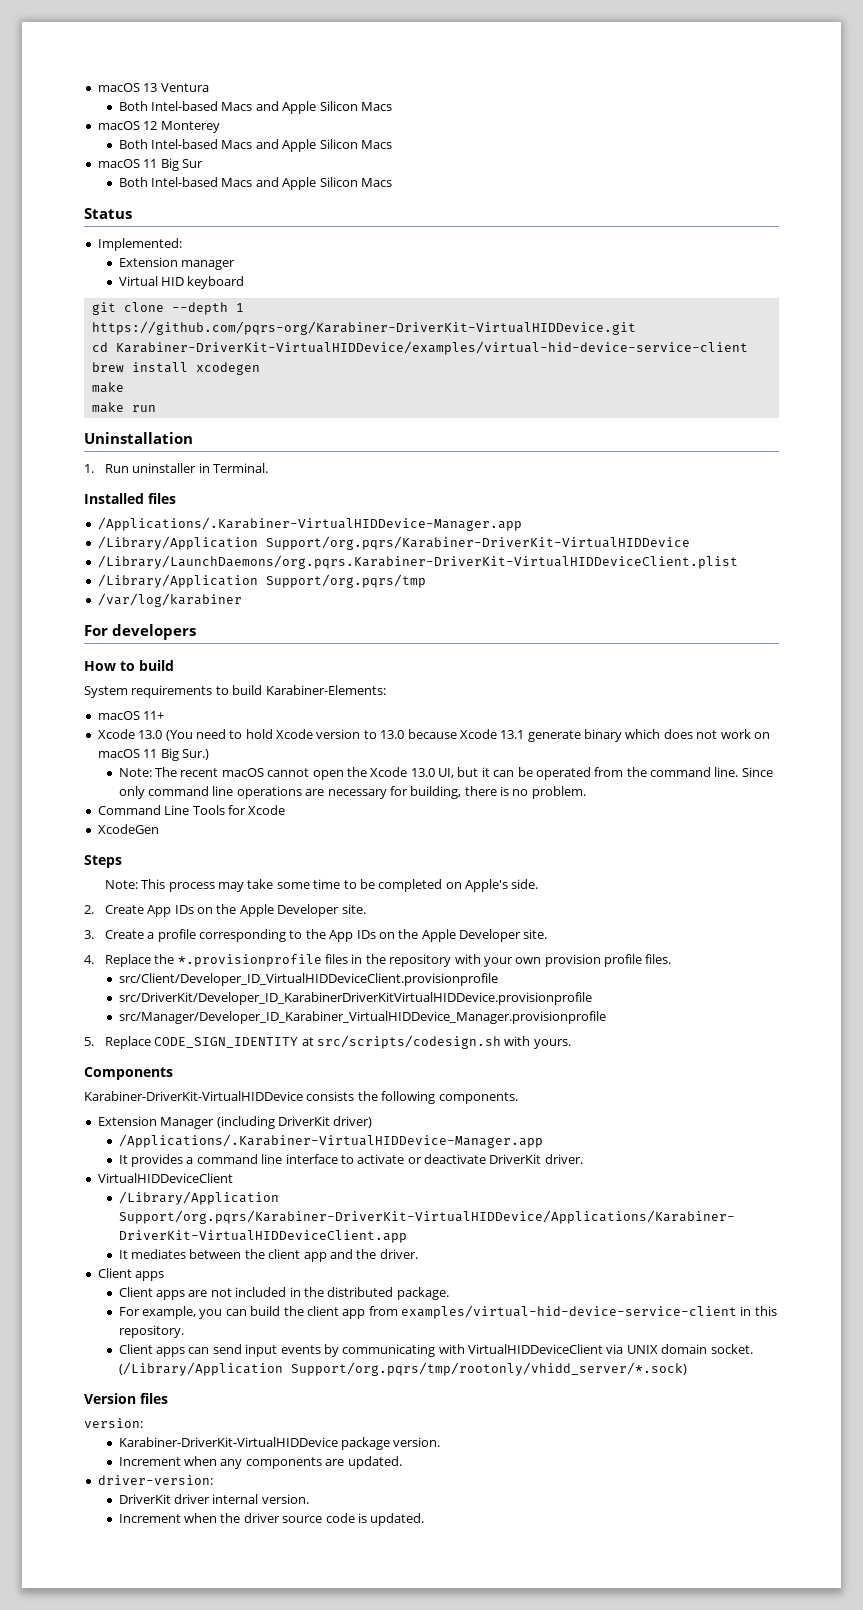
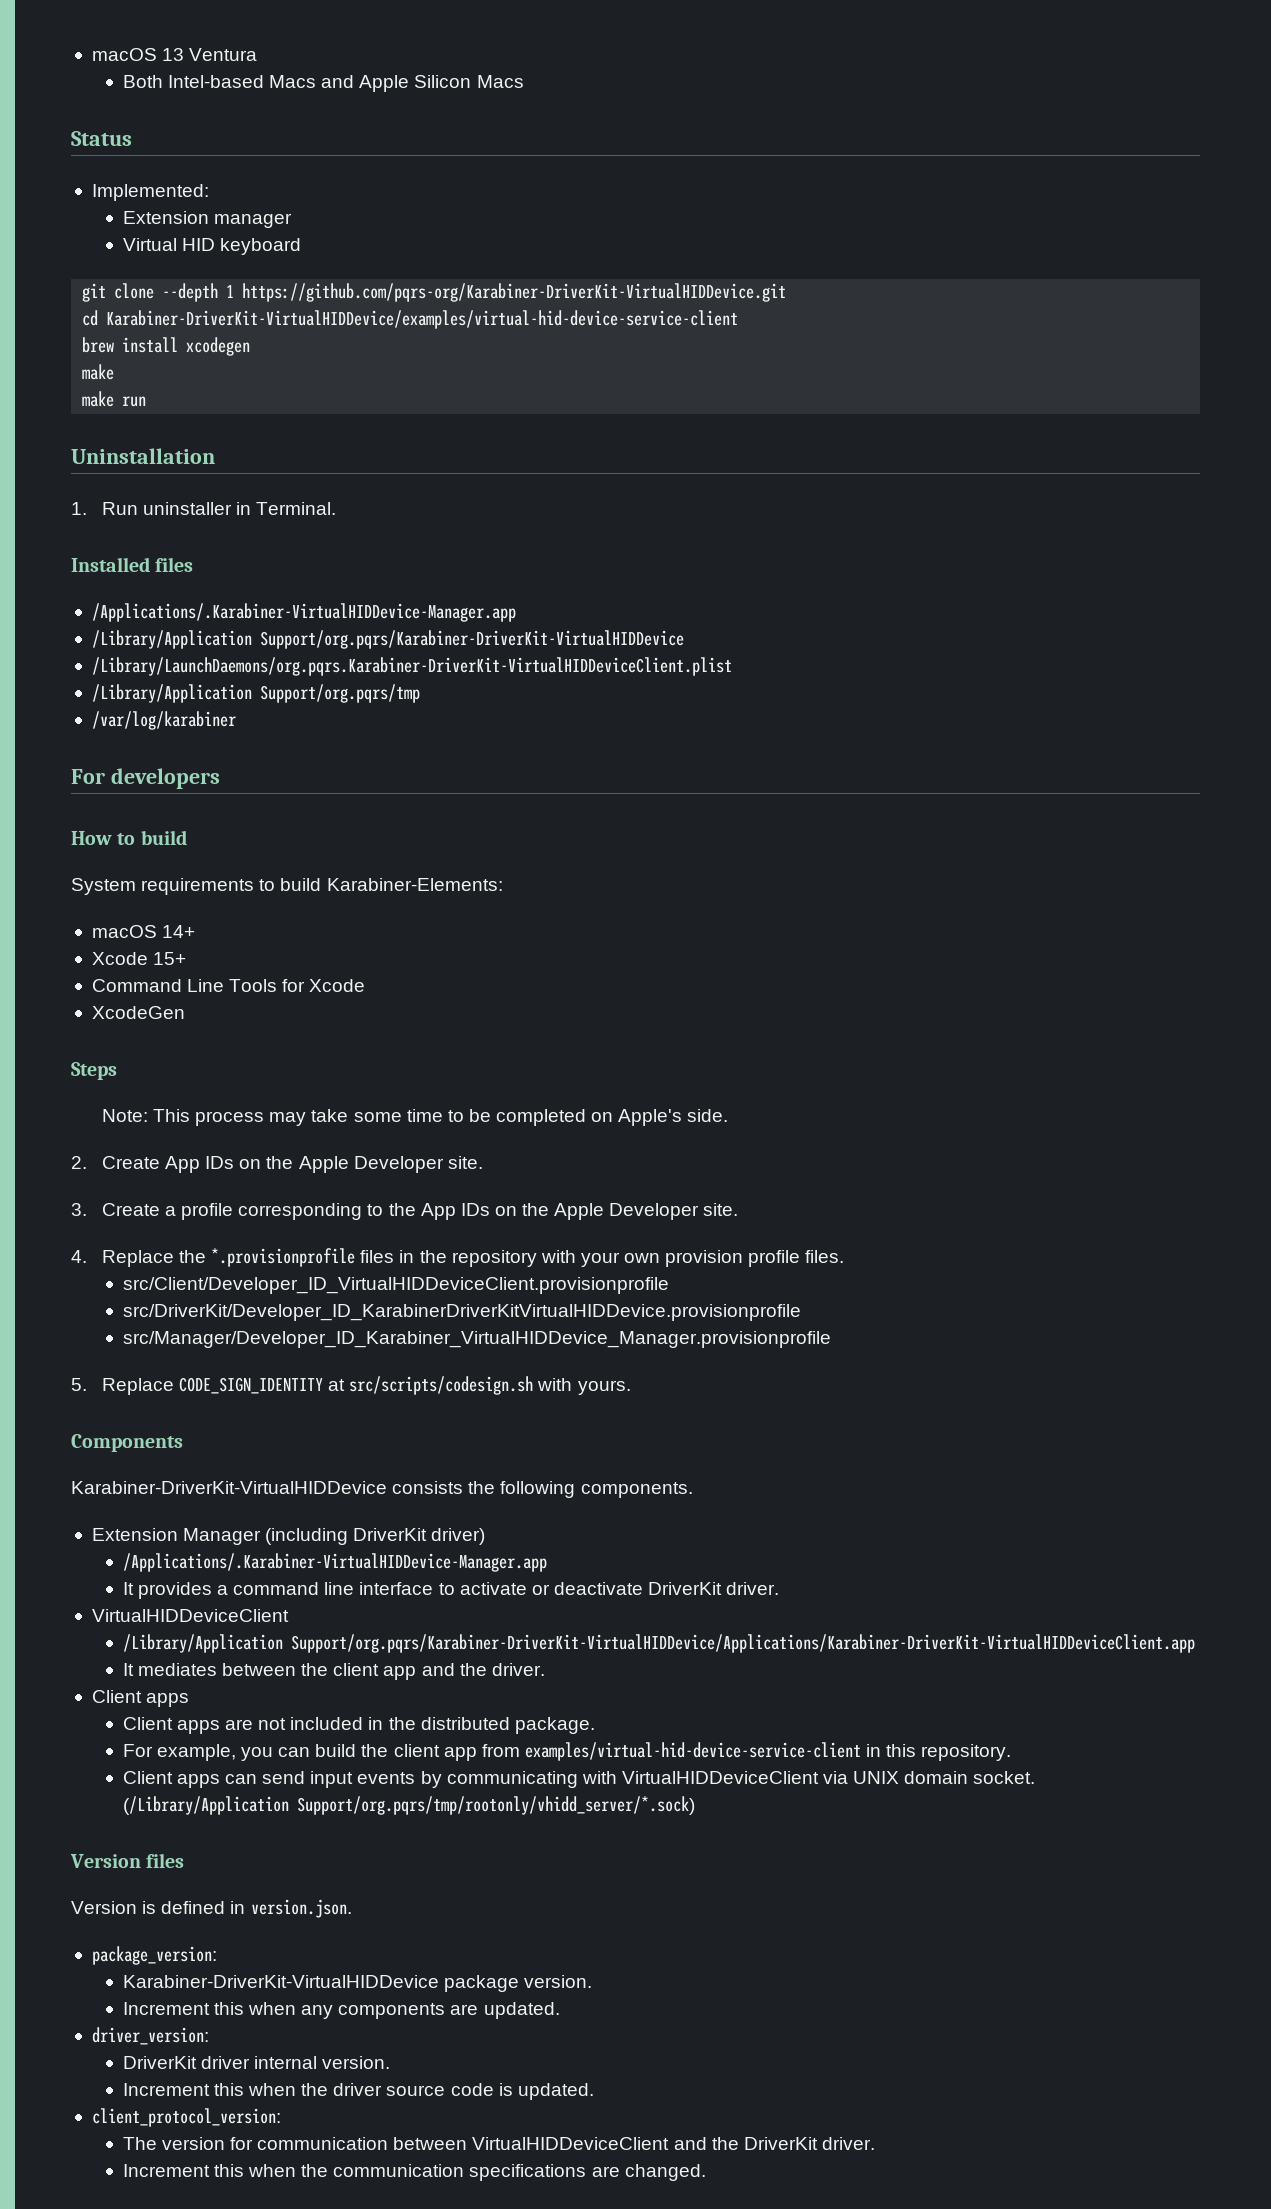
- macOS 12 Monterey
- Both Intel-based Macs and Apple Silicon Macs
- macOS 11 Big Sur
- Both Intel-based Macs and Apple Silicon Macs
- macOS 11+
- Xcode 13.0 (You need to hold Xcode version to 13.0 because Xcode 13.1 generate binary which does not work on macOS 11 Big Sur.)
- Note: The recent macOS cannot open the Xcode 13.0 UI, but it can be operated from the command line. Since only command line operations are necessary for building, there is no problem.
+ macOS 14+
+ Xcode 15+
- version:
+ Version is defined in version.json.
+ package_version:
- Increment when any components are updated.
+ Increment this when any components are updated.
- driver-version:
+ driver_version:
- Increment when the driver source code is updated.
+ Increment this when the driver source code is updated.
+ client_protocol_version:
+ The version for communication between VirtualHIDDeviceClient and the DriverKit driver.
+ Increment this when the communication specifications are changed.

